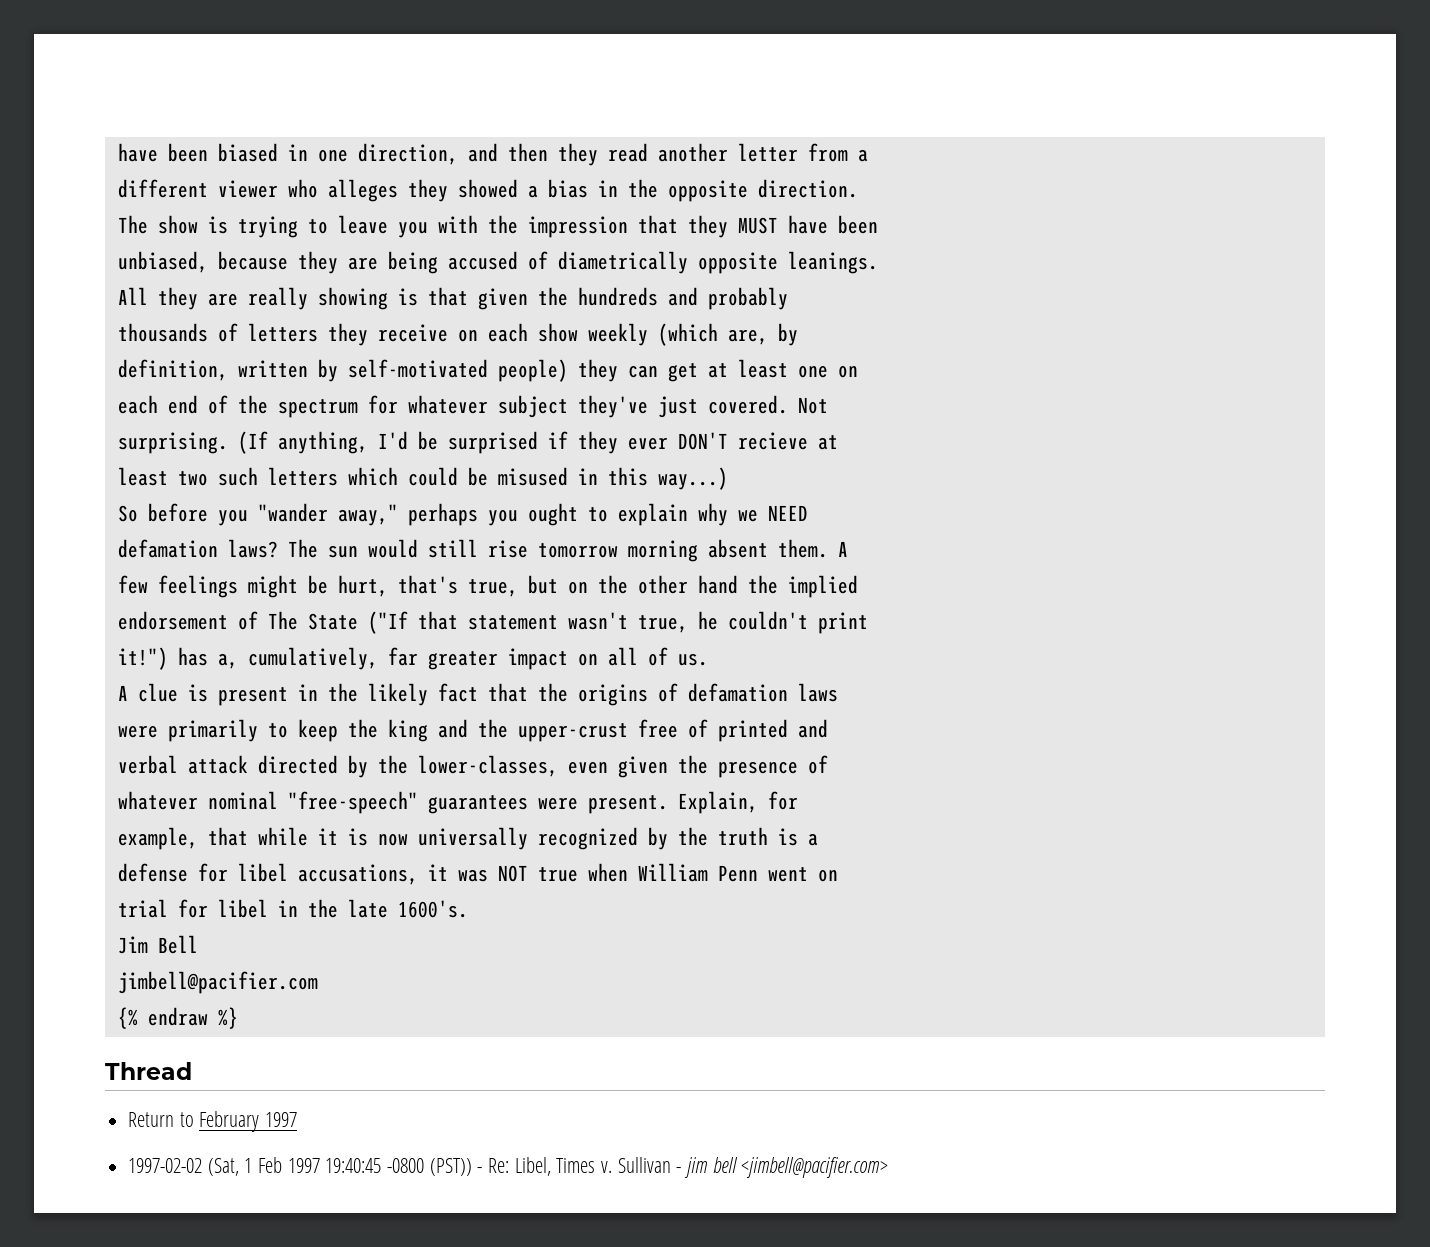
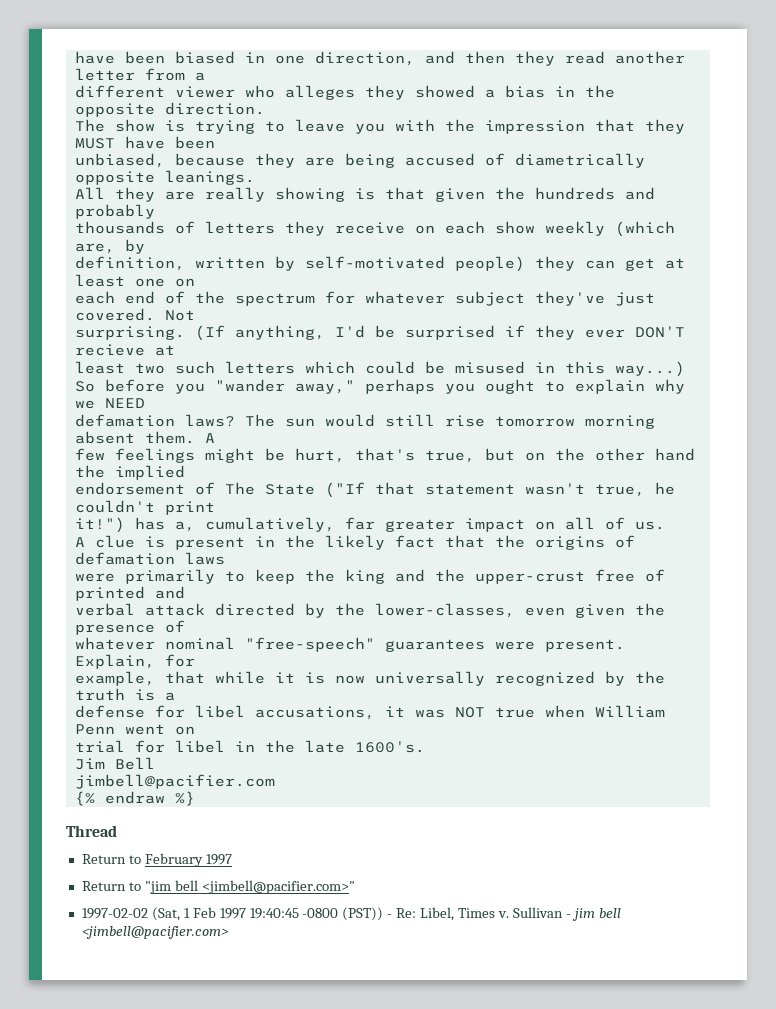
+ Return to "jim bell <jimbell@pacifier.com>"

